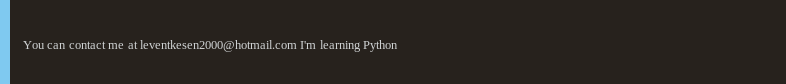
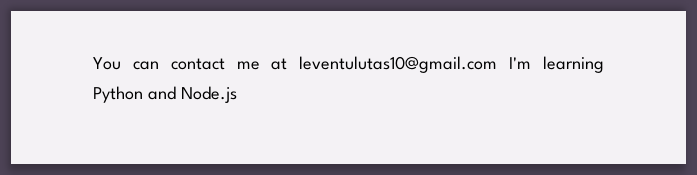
- You can contact me at leventkesen2000@hotmail.com I'm learning Python
+ You can contact me at leventulutas10@gmail.com I'm learning Python and Node.js

